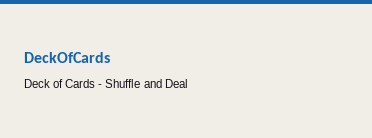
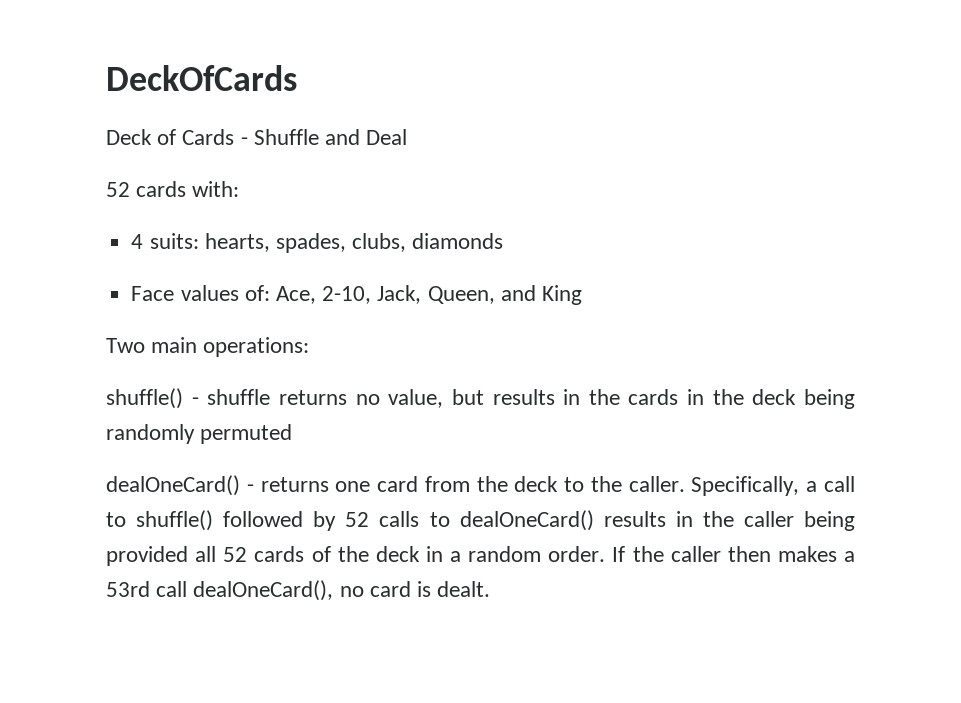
+ 52 cards with:
+ 4 suits: hearts, spades, clubs, diamonds
+ Face values of: Ace, 2-10, Jack, Queen, and King
+ Two main operations:
+ shuffle() - shuffle returns no value, but results in the cards in the deck being randomly permuted
+ dealOneCard() - returns one card from the deck to the caller. Specifically, a call to shuffle() followed by 52 calls to dealOneCard() results in the caller being provided all 52 cards of the deck in a random order. If the caller then makes a 53rd call dealOneCard(), no card is dealt.

